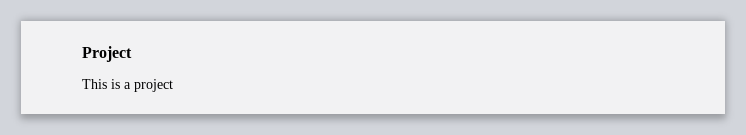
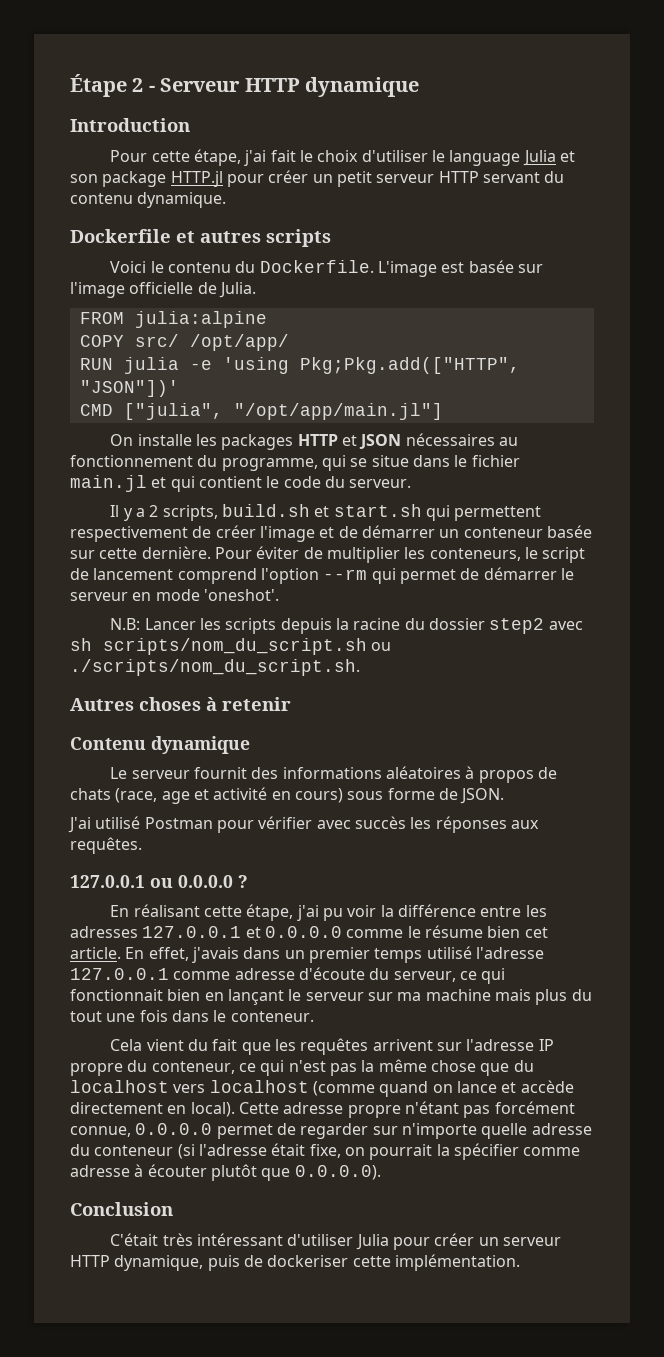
- Project
- This is a project
+ Étape 2 - Serveur HTTP dynamique
+ Introduction
+ Pour cette étape, j'ai fait le choix d'utiliser le language Julia et son package HTTP.jl pour créer un petit serveur HTTP servant du contenu dynamique.
+ Dockerfile et autres scripts
+ Voici le contenu du Dockerfile. L'image est basée sur l'image officielle de Julia.
+ FROM julia:alpine
+ COPY src/ /opt/app/
+ RUN julia -e 'using Pkg;Pkg.add(["HTTP", "JSON"])'
+ CMD ["julia", "/opt/app/main.jl"]
+ On installe les packages HTTP et JSON nécessaires au fonctionnement du programme, qui se situe dans le fichier main.jl et qui contient le code du serveur.
+ Il y a 2 scripts, build.sh et start.sh qui permettent respectivement de créer l'image et de démarrer un conteneur basée sur cette dernière. Pour éviter de multiplier les conteneurs, le script de lancement comprend l'option --rm qui permet de démarrer le serveur en mode 'oneshot'.
+ N.B: Lancer les scripts depuis la racine du dossier step2 avec sh scripts/nom_du_script.sh ou ./scripts/nom_du_script.sh.
+ Autres choses à retenir
+ Contenu dynamique
+ Le serveur fournit des informations aléatoires à propos de chats (race, age et activité en cours) sous forme de JSON.
+ J'ai utilisé Postman pour vérifier avec succès les réponses aux requêtes.
+ 127.0.0.1 ou 0.0.0.0 ?
+ En réalisant cette étape, j'ai pu voir la différence entre les adresses 127.0.0.1 et 0.0.0.0 comme le résume bien cet article. En effet, j'avais dans un premier temps utilisé l'adresse 127.0.0.1 comme adresse d'écoute du serveur, ce qui fonctionnait bien en lançant le serveur sur ma machine mais plus du tout une fois dans le conteneur.
+ Cela vient du fait que les requêtes arrivent sur l'adresse IP propre du conteneur, ce qui n'est pas la même chose que du localhost vers localhost (comme quand on lance et accède directement en local). Cette adresse propre n'étant pas forcément connue, 0.0.0.0 permet de regarder sur n'importe quelle adresse du conteneur (si l'adresse était fixe, on pourrait la spécifier comme adresse à écouter plutôt que 0.0.0.0).
+ Conclusion
+ C'était très intéressant d'utiliser Julia pour créer un serveur HTTP dynamique, puis de dockeriser cette implémentation.

